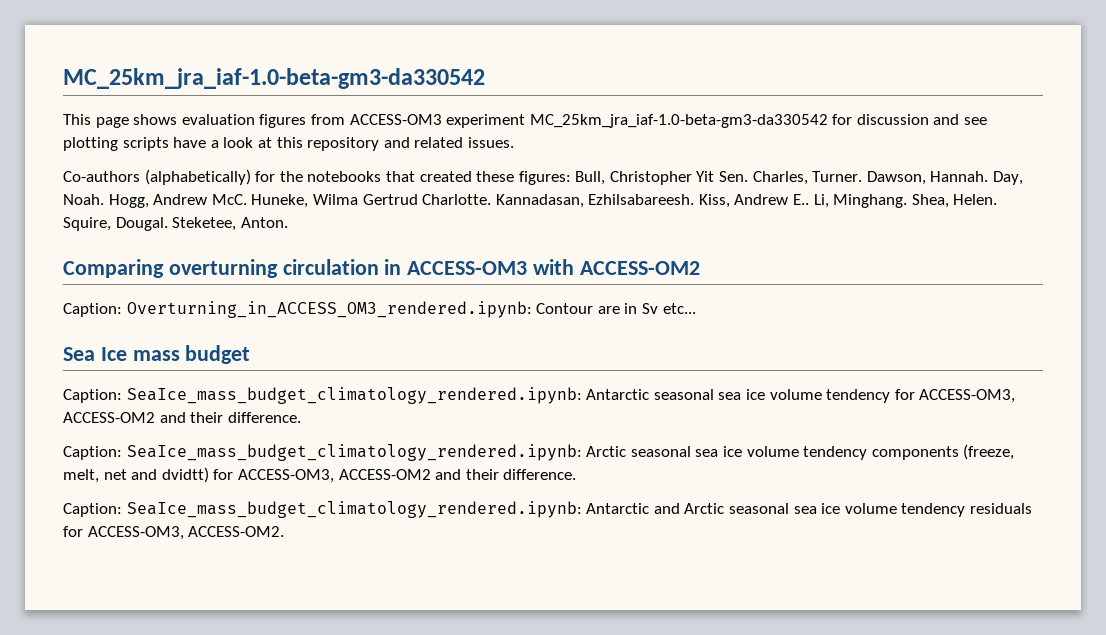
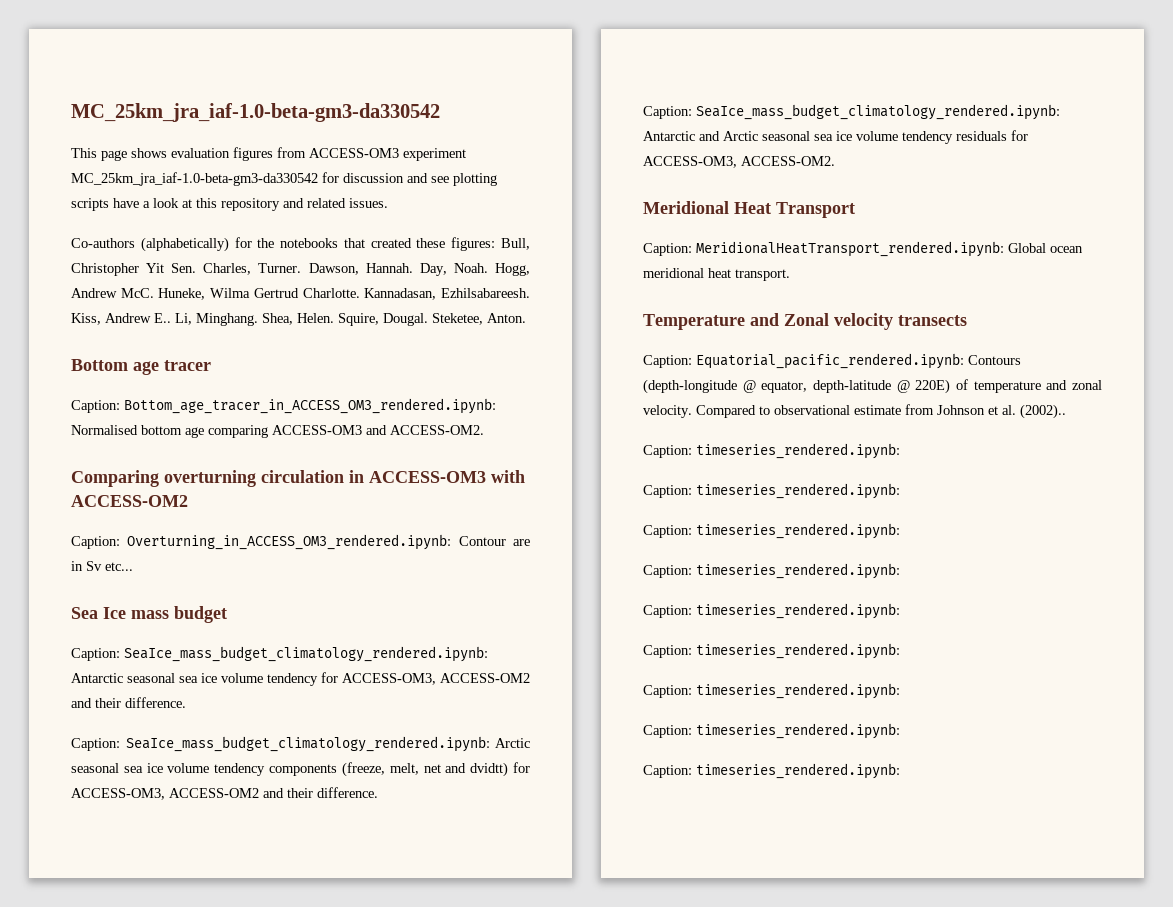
+ Bottom age tracer
+ Caption: Bottom_age_tracer_in_ACCESS_OM3_rendered.ipynb: Normalised bottom age comparing ACCESS-OM3 and ACCESS-OM2.
+ Meridional Heat Transport
+ Caption: MeridionalHeatTransport_rendered.ipynb: Global ocean meridional heat transport.
+ Temperature and Zonal velocity transects
+ Caption: Equatorial_pacific_rendered.ipynb: Contours (depth-longitude @ equator, depth-latitude @ 220E) of temperature and zonal velocity. Compared to observational estimate from Johnson et al. (2002)..
+ Caption: timeseries_rendered.ipynb:
+ Caption: timeseries_rendered.ipynb:
+ Caption: timeseries_rendered.ipynb:
+ Caption: timeseries_rendered.ipynb:
+ Caption: timeseries_rendered.ipynb:
+ Caption: timeseries_rendered.ipynb:
+ Caption: timeseries_rendered.ipynb:
+ Caption: timeseries_rendered.ipynb:
+ Caption: timeseries_rendered.ipynb:

